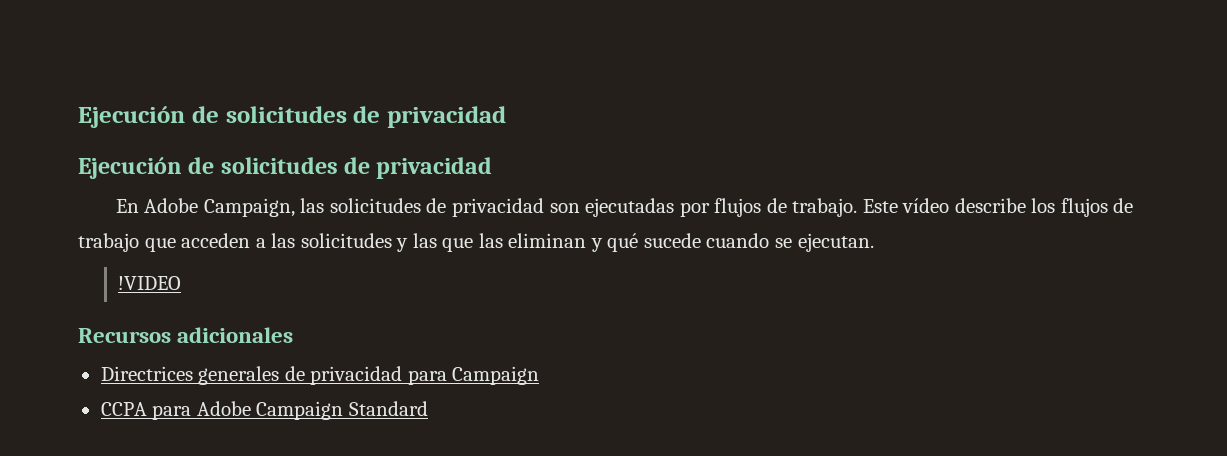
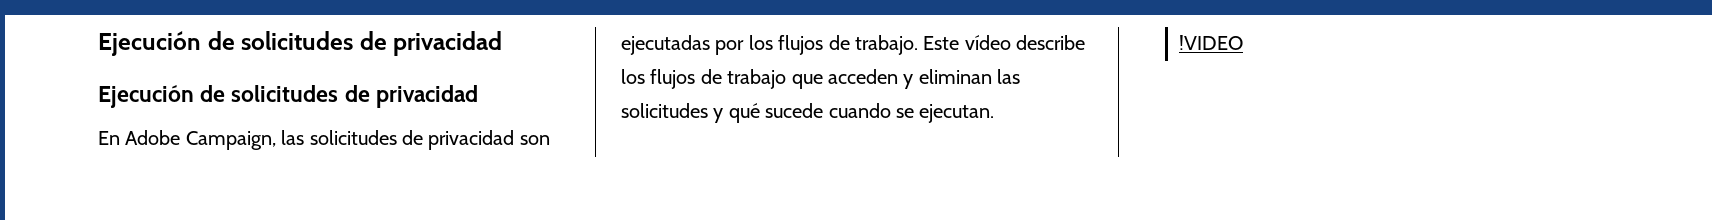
- En Adobe Campaign, las solicitudes de privacidad son ejecutadas por flujos de trabajo.
+ En Adobe Campaign, las solicitudes de privacidad son ejecutadas por los flujos de trabajo.
- Este vídeo describe los flujos de trabajo que acceden a las solicitudes y las que las eliminan y qué sucede cuando se ejecutan.
+ Este vídeo describe los flujos de trabajo que acceden y eliminan las solicitudes y qué sucede cuando se ejecutan.
- Recursos adicionales
- Directrices generales de privacidad para Campaign
- CCPA para Adobe Campaign Standard

